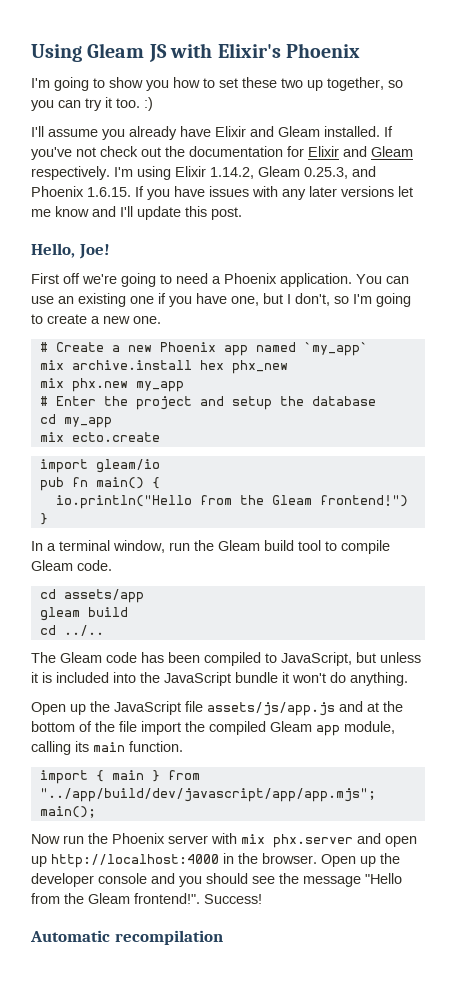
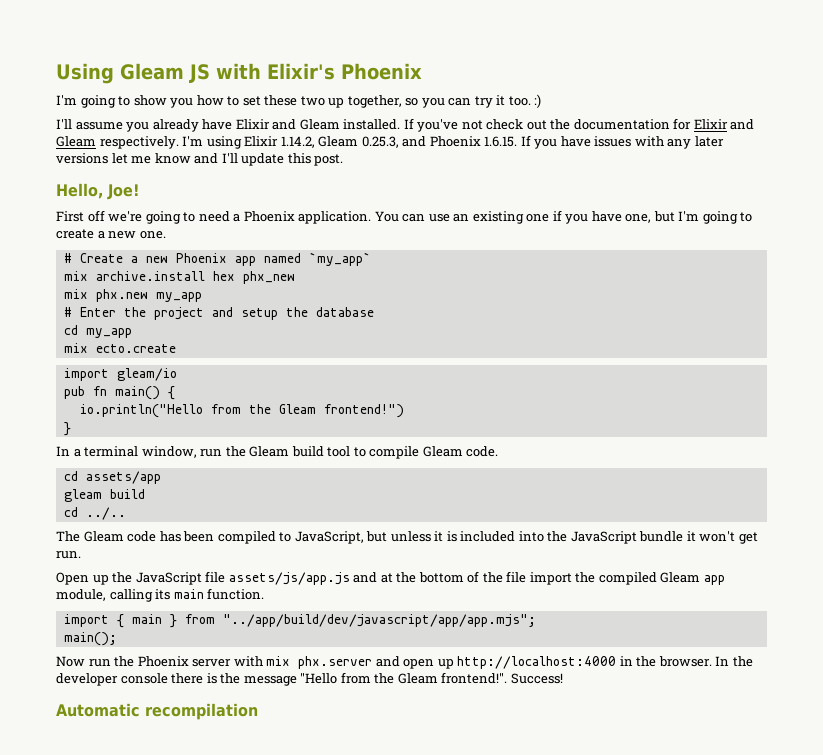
- You can use an existing one if you have one, but I don't, so I'm going to create a new one.
+ You can use an existing one if you have one, but I'm going to create a new one.
- The Gleam code has been compiled to JavaScript, but unless it is included into the JavaScript bundle it won't do anything.
+ The Gleam code has been compiled to JavaScript, but unless it is included into the JavaScript bundle it won't get run.
- Open up the developer console and you should see the message "Hello from the Gleam frontend!".
+ In the developer console there is the message "Hello from the Gleam frontend!".

